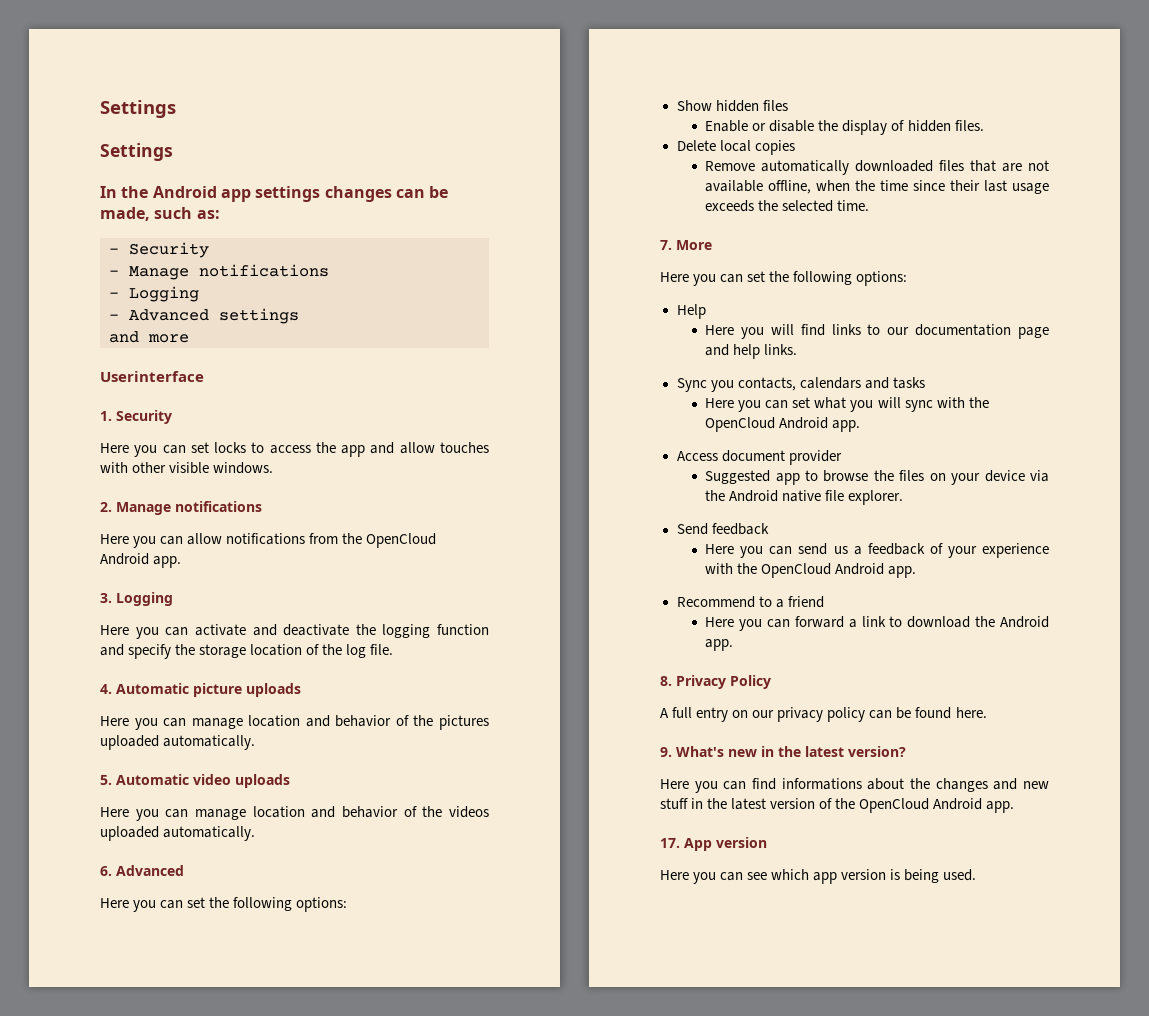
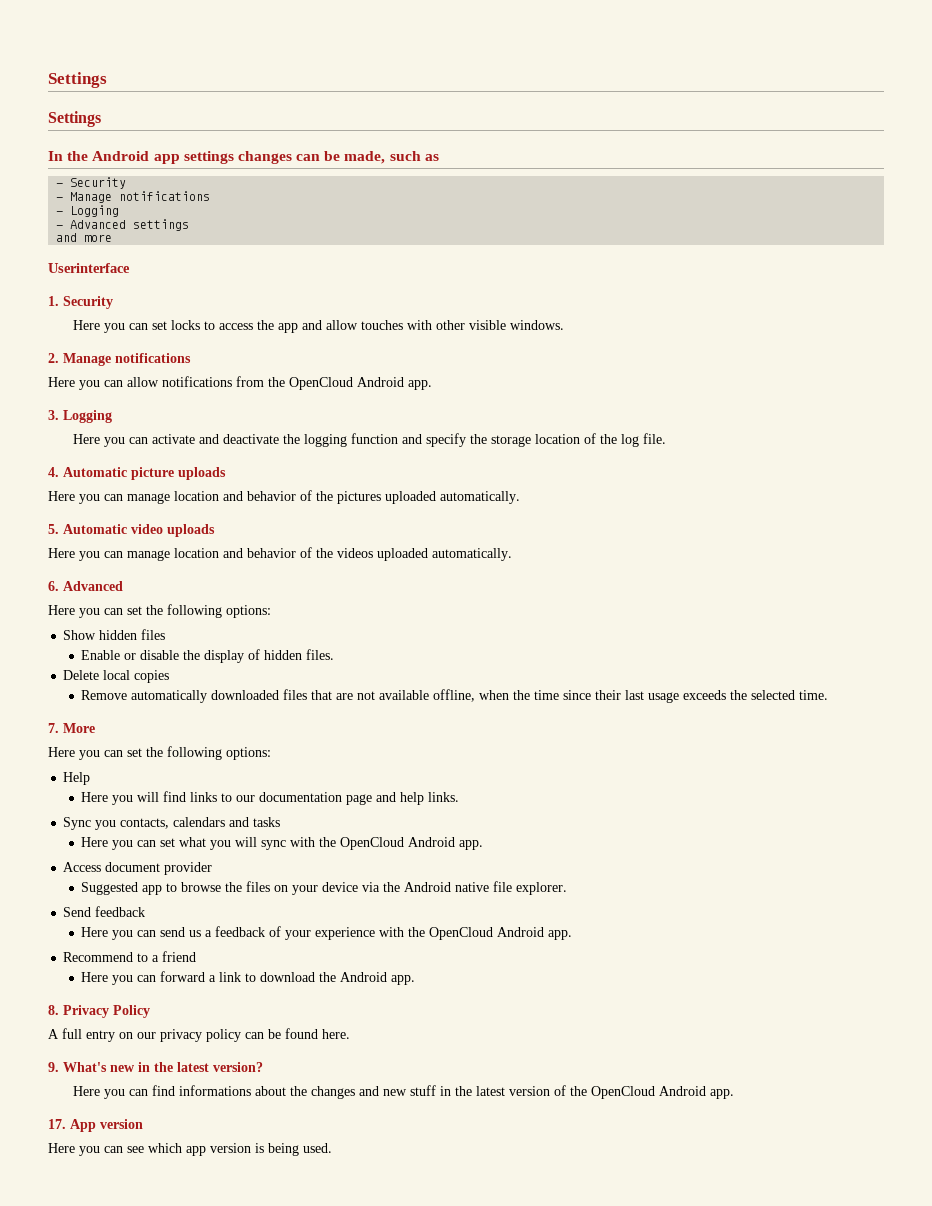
- In the Android app settings changes can be made, such as:
+ In the Android app settings changes can be made, such as

